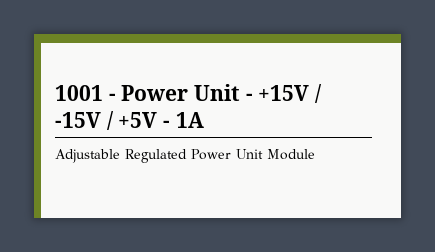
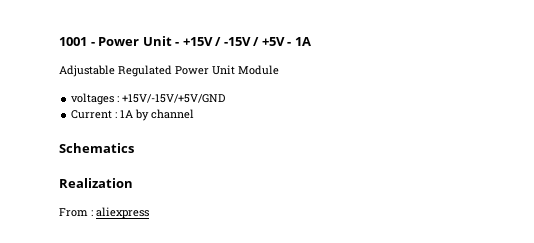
+ voltages : +15V/-15V/+5V/GND
+ Current : 1A by channel
+ Schematics
+ Realization
+ From : aliexpress

